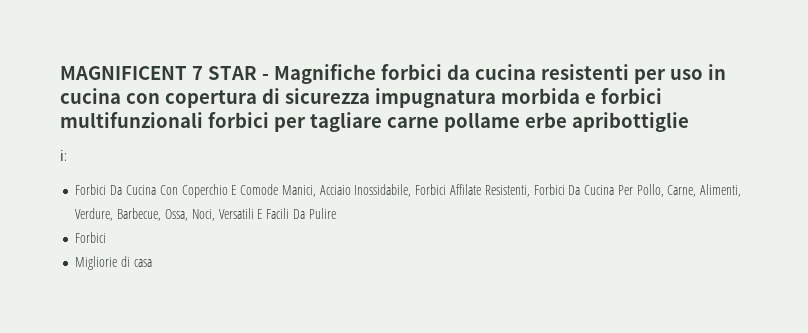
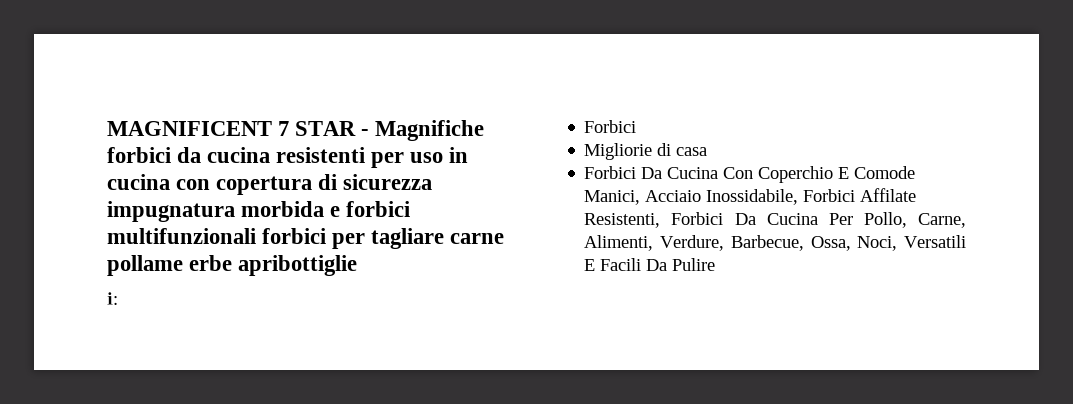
  ℹ:
- Forbici Da Cucina Con Coperchio E Comode Manici, Acciaio Inossidabile, Forbici Affilate Resistenti, Forbici Da Cucina Per Pollo, Carne, Alimenti, Verdure, Barbecue, Ossa, Noci, Versatili E Facili Da Pulire
  Forbici
  Migliorie di casa
+ Forbici Da Cucina Con Coperchio E Comode Manici, Acciaio Inossidabile, Forbici Affilate Resistenti, Forbici Da Cucina Per Pollo, Carne, Alimenti, Verdure, Barbecue, Ossa, Noci, Versatili E Facili Da Pulire

